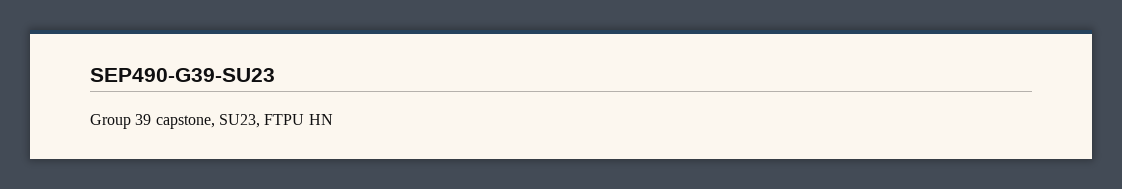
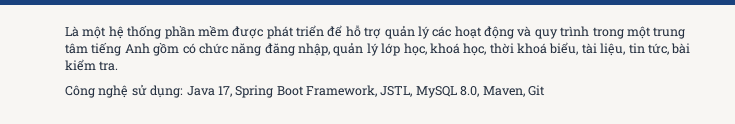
- SEP490-G39-SU23
- Group 39 capstone, SU23, FTPU HN
+ Là một hệ thống phần mềm được phát triển để hỗ trợ quản lý các hoạt động và quy trình trong một trung tâm tiếng Anh gồm có chức năng đăng nhập, quản lý lớp học, khoá học, thời khoá biểu, tài liệu, tin tức, bài kiểm tra.
+ Công nghệ sử dụng: Java 17, Spring Boot Framework, JSTL, MySQL 8.0, Maven, Git

